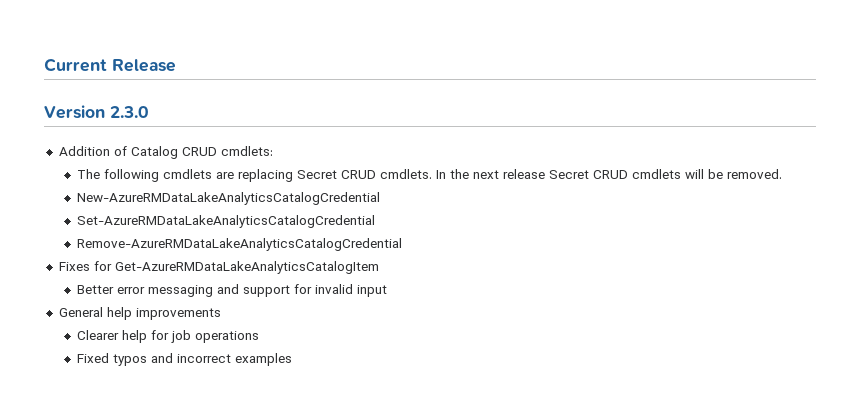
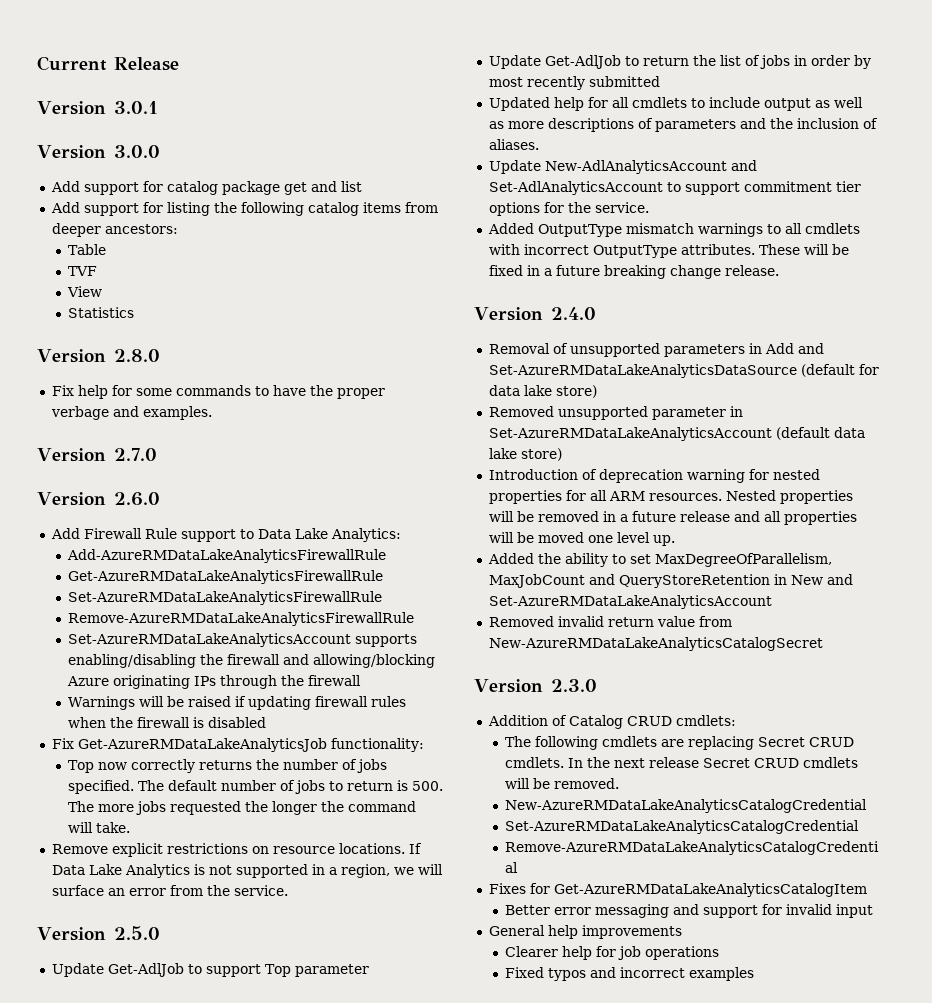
+ Version 3.0.1
+ Version 3.0.0
+ Add support for catalog package get and list
+ Add support for listing the following catalog items from deeper ancestors:
+ Table
+ TVF
+ View
+ Statistics
+ Version 2.8.0
+ Fix help for some commands to have the proper verbage and examples.
+ Version 2.7.0
+ Version 2.6.0
+ Add Firewall Rule support to Data Lake Analytics:
+ Add-AzureRMDataLakeAnalyticsFirewallRule
+ Get-AzureRMDataLakeAnalyticsFirewallRule
+ Set-AzureRMDataLakeAnalyticsFirewallRule
+ Remove-AzureRMDataLakeAnalyticsFirewallRule
+ Set-AzureRMDataLakeAnalyticsAccount supports enabling/disabling the firewall and allowing/blocking Azure originating IPs through the firewall
+ Warnings will be raised if updating firewall rules when the firewall is disabled
+ Fix Get-AzureRMDataLakeAnalyticsJob functionality:
+ Top now correctly returns the number of jobs specified. The default number of jobs to return is 500. The more jobs requested the longer the command will take.
+ Remove explicit restrictions on resource locations. If Data Lake Analytics is not supported in a region, we will surface an error from the service.
+ Version 2.5.0
+ Update Get-AdlJob to support Top parameter
+ Update Get-AdlJob to return the list of jobs in order by most recently submitted
+ Updated help for all cmdlets to include output as well as more descriptions of parameters and the inclusion of aliases.
+ Update New-AdlAnalyticsAccount and Set-AdlAnalyticsAccount to support commitment tier options for the service.
+ Added OutputType mismatch warnings to all cmdlets with incorrect OutputType attributes. These will be fixed in a future breaking change release.
+ Version 2.4.0
+ Removal of unsupported parameters in Add and Set-AzureRMDataLakeAnalyticsDataSource (default for data lake store)
+ Removed unsupported parameter in Set-AzureRMDataLakeAnalyticsAccount (default data lake store)
+ Introduction of deprecation warning for nested properties for all ARM resources. Nested properties will be removed in a future release and all properties will be moved one level up.
+ Added the ability to set MaxDegreeOfParallelism, MaxJobCount and QueryStoreRetention in New and Set-AzureRMDataLakeAnalyticsAccount
+ Removed invalid return value from New-AzureRMDataLakeAnalyticsCatalogSecret

